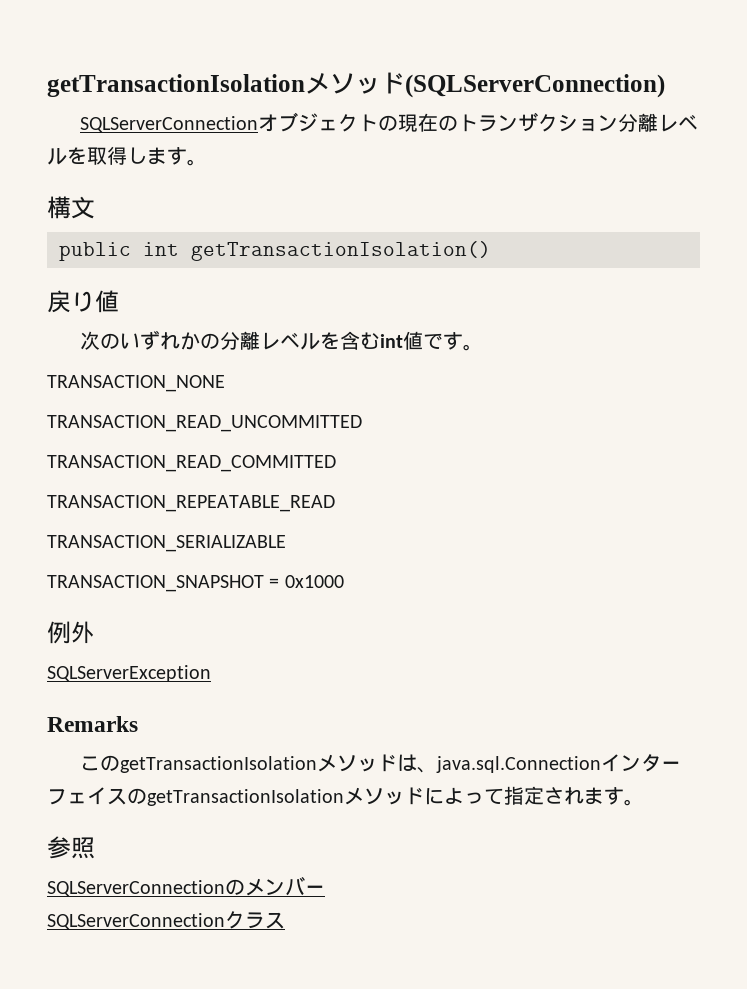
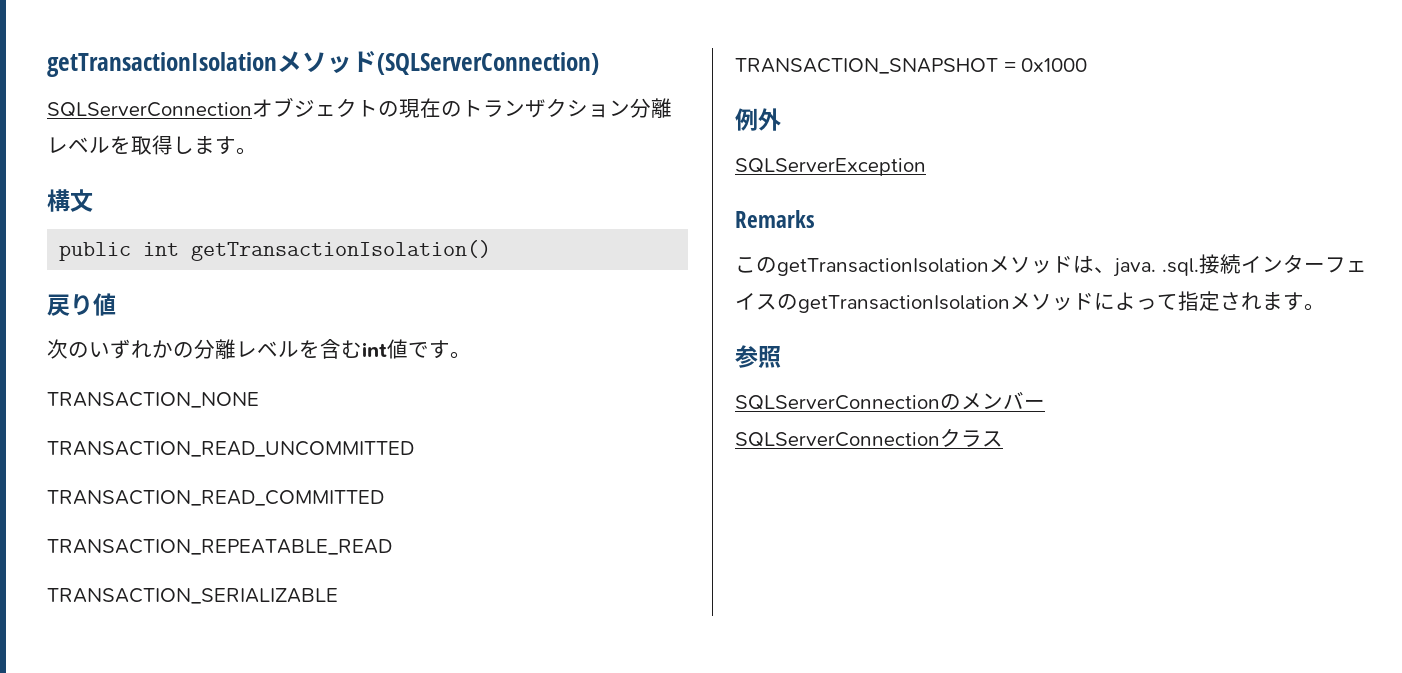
- このgetTransactionIsolationメソッドは、java.sql.ConnectionインターフェイスのgetTransactionIsolationメソッドによって指定されます。
+ このgetTransactionIsolationメソッドは、java. .sql.接続インターフェイスのgetTransactionIsolationメソッドによって指定されます。

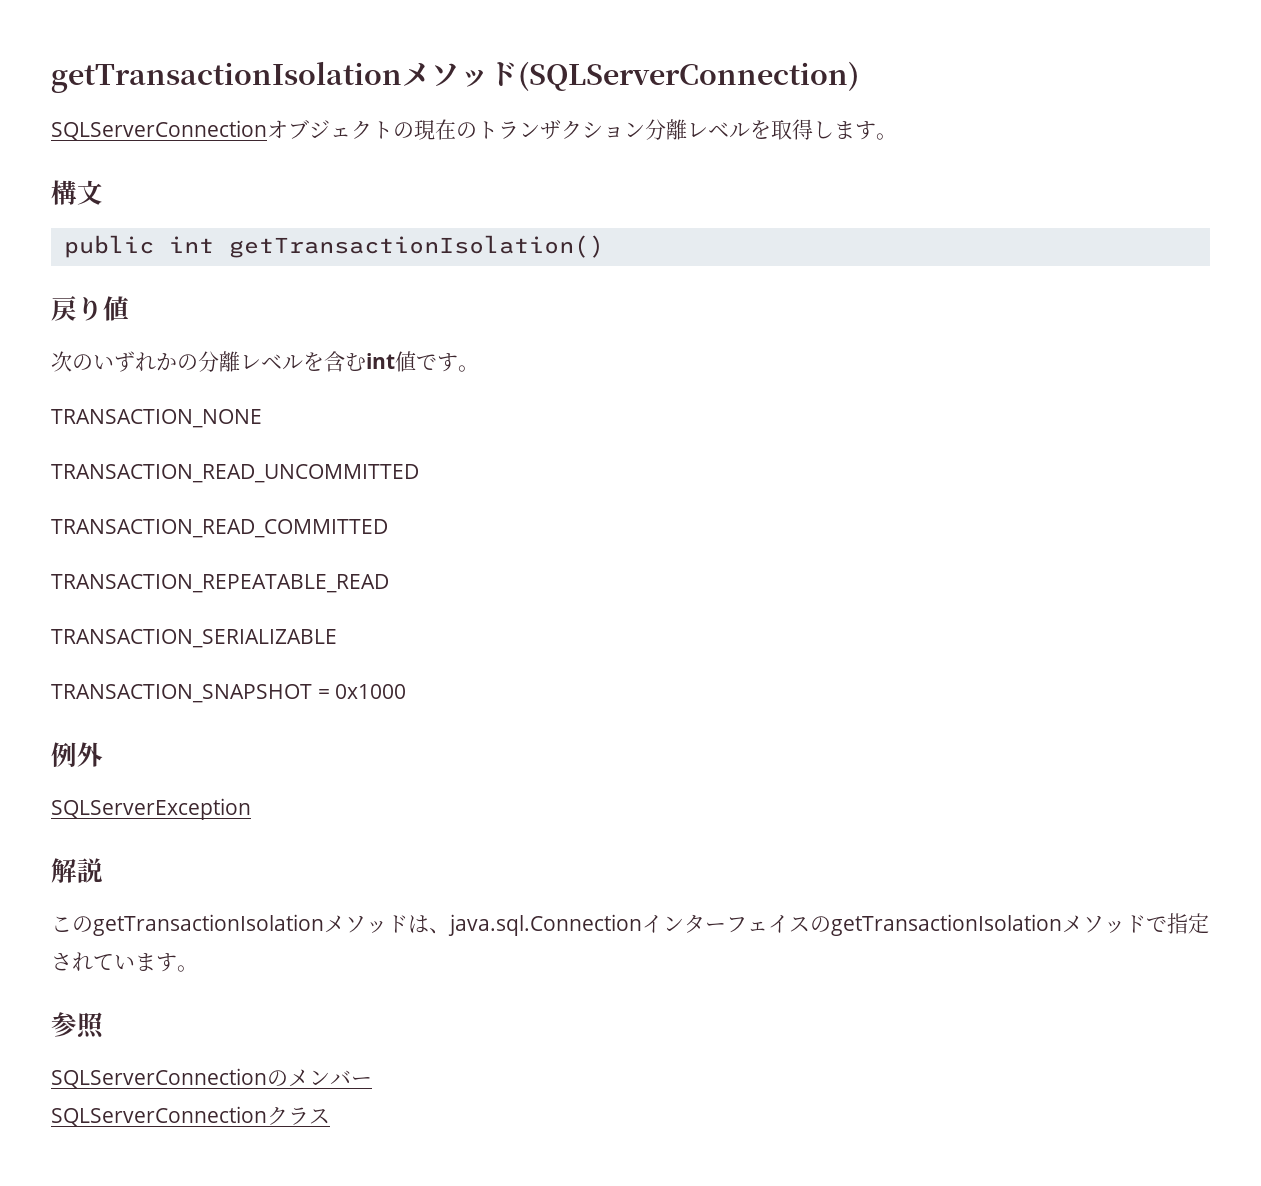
- Remarks
+ 解説
- このgetTransactionIsolationメソッドは、java. .sql.接続インターフェイスのgetTransactionIsolationメソッドによって指定されます。
+ このgetTransactionIsolationメソッドは、java.sql.ConnectionインターフェイスのgetTransactionIsolationメソッドで指定されています。

